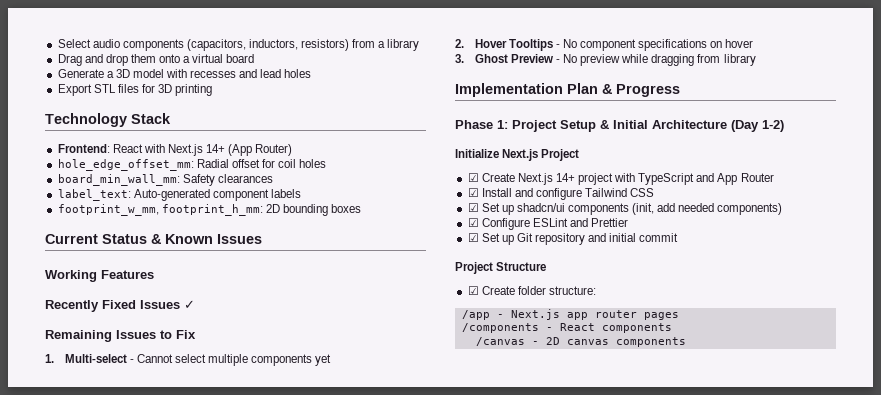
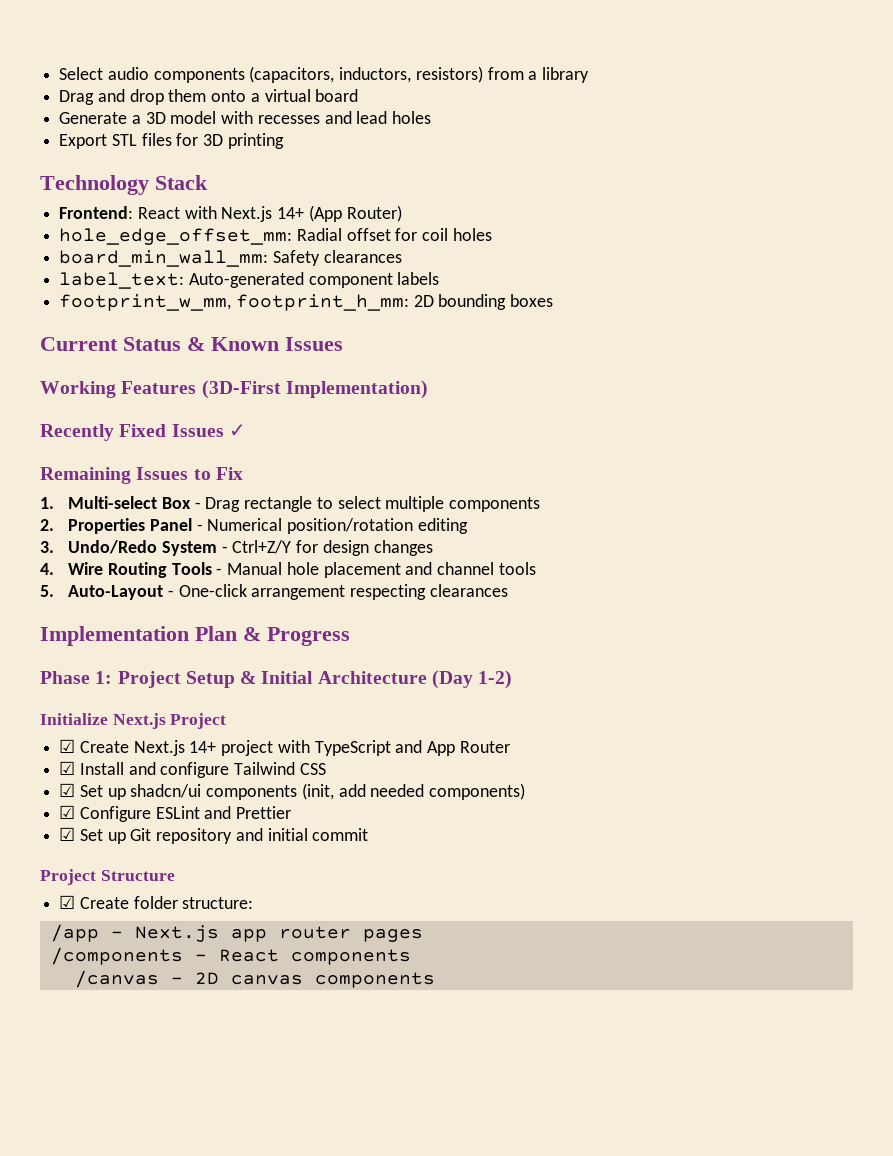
- Working Features
+ Working Features (3D-First Implementation)
- 1. Multi-select - Cannot select multiple components yet
+ 1. Multi-select Box - Drag rectangle to select multiple components
- 2. Hover Tooltips - No component specifications on hover
- 3. Ghost Preview - No preview while dragging from library
+ 2. Properties Panel - Numerical position/rotation editing
+ 3. Undo/Redo System - Ctrl+Z/Y for design changes
+ 4. Wire Routing Tools - Manual hole placement and channel tools
+ 5. Auto-Layout - One-click arrangement respecting clearances

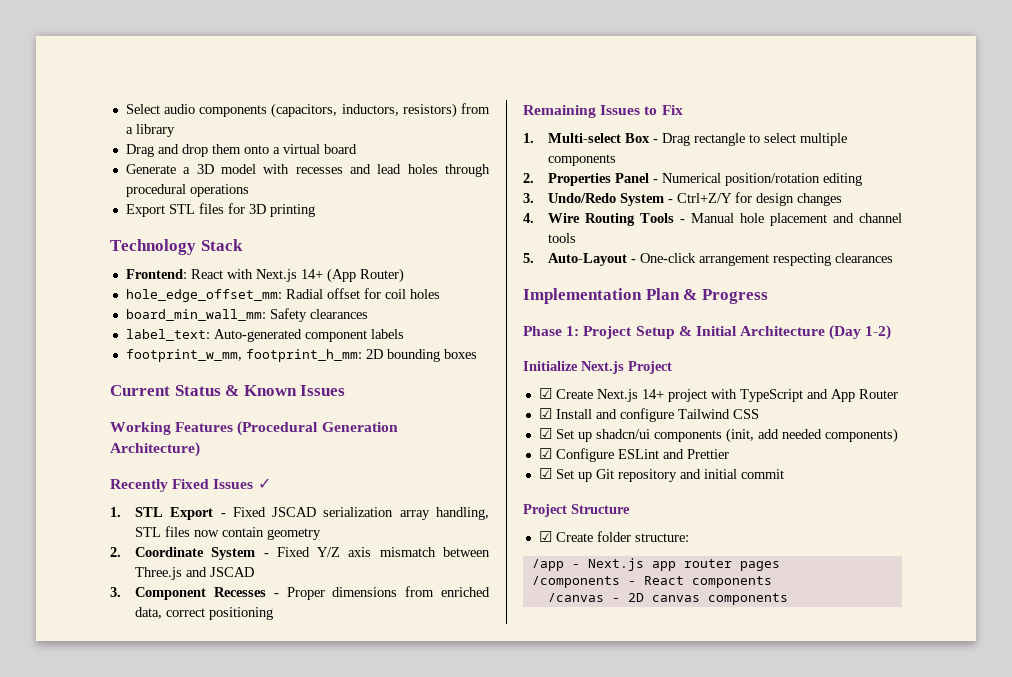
- Generate a 3D model with recesses and lead holes
+ Generate a 3D model with recesses and lead holes through procedural operations
- Working Features (3D-First Implementation)
+ Working Features (Procedural Generation Architecture)
+ 1. STL Export - Fixed JSCAD serialization array handling, STL files now contain geometry
+ 2. Coordinate System - Fixed Y/Z axis mismatch between Three.js and JSCAD
+ 3. Component Recesses - Proper dimensions from enriched data, correct positioning

